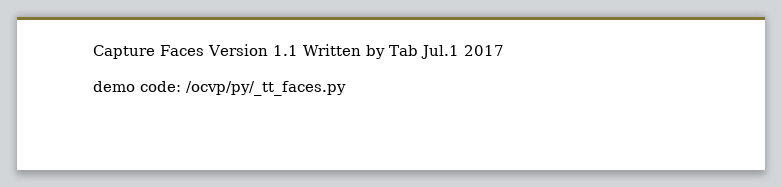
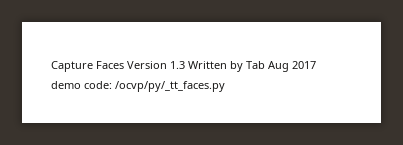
- Capture Faces Version 1.1 Written by Tab Jul.1 2017
+ Capture Faces Version 1.3 Written by Tab Aug 2017

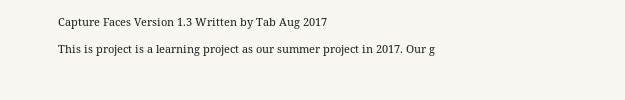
- demo code: /ocvp/py/_tt_faces.py
+ This is project is a learning project as our summer project in 2017. Our g

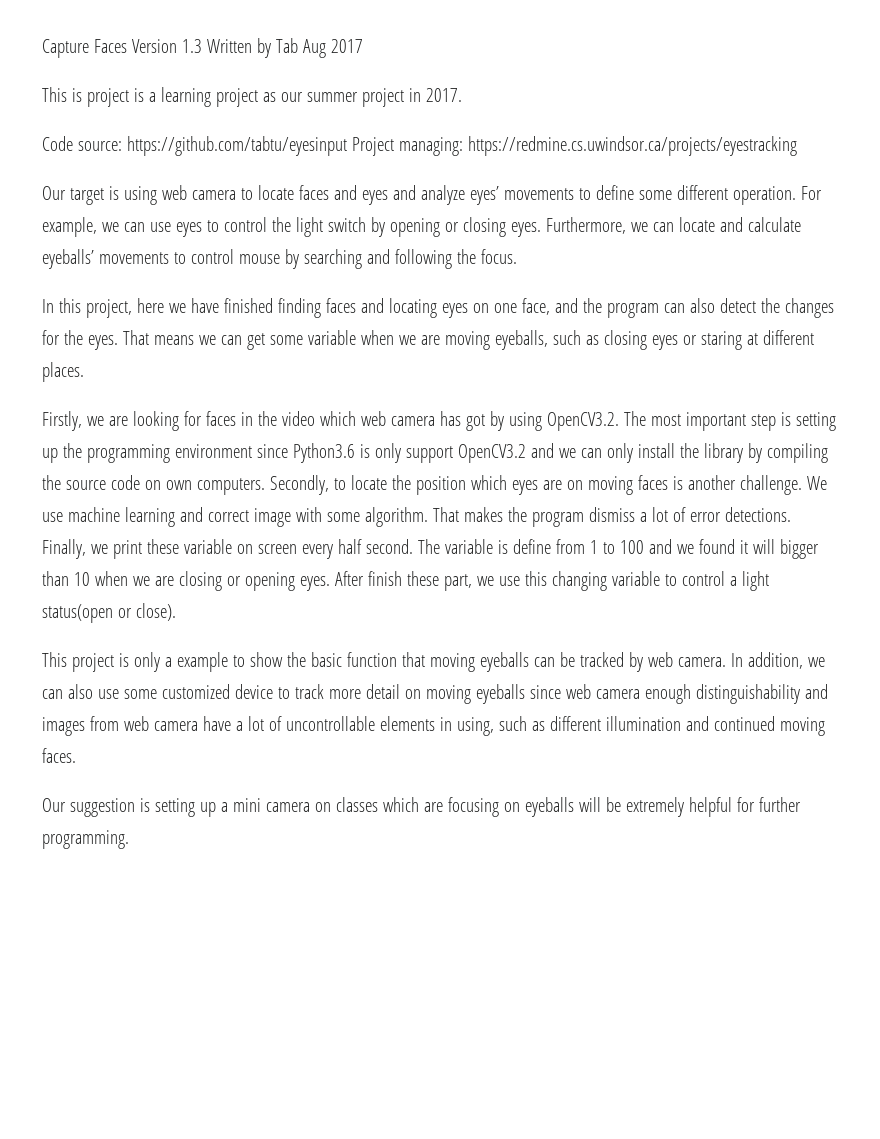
- This is project is a learning project as our summer project in 2017. Our g
+ This is project is a learning project as our summer project in 2017.
+ Code source: https://github.com/tabtu/eyesinput Project managing: https://redmine.cs.uwindsor.ca/projects/eyestracking
+ Our target is using web camera to locate faces and eyes and analyze eyes’ movements to define some different operation. For example, we can use eyes to control the light switch by opening or closing eyes. Furthermore, we can locate and calculate eyeballs’ movements to control mouse by searching and following the focus.
+ In this project, here we have finished finding faces and locating eyes on one face, and the program can also detect the changes for the eyes. That means we can get some variable when we are moving eyeballs, such as closing eyes or staring at different places.
+ Firstly, we are looking for faces in the video which web camera has got by using OpenCV3.2. The most important step is setting up the programming environment since Python3.6 is only support OpenCV3.2 and we can only install the library by compiling the source code on own computers. Secondly, to locate the position which eyes are on moving faces is another challenge. We use machine learning and correct image with some algorithm. That makes the program dismiss a lot of error detections. Finally, we print these variable on screen every half second. The variable is define from 1 to 100 and we found it will bigger than 10 when we are closing or opening eyes. After finish these part, we use this changing variable to control a light status(open or close).
+ This project is only a example to show the basic function that moving eyeballs can be tracked by web camera. In addition, we can also use some customized device to track more detail on moving eyeballs since web camera enough distinguishability and images from web camera have a lot of uncontrollable elements in using, such as different illumination and continued moving faces.
+ Our suggestion is setting up a mini camera on classes which are focusing on eyeballs will be extremely helpful for further programming.

